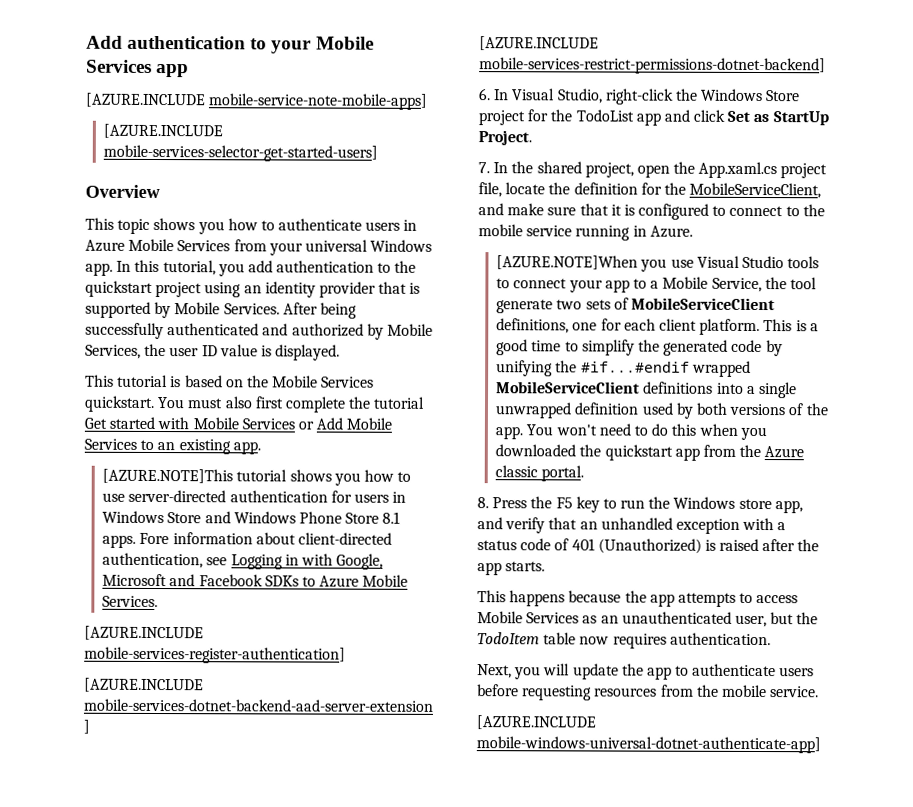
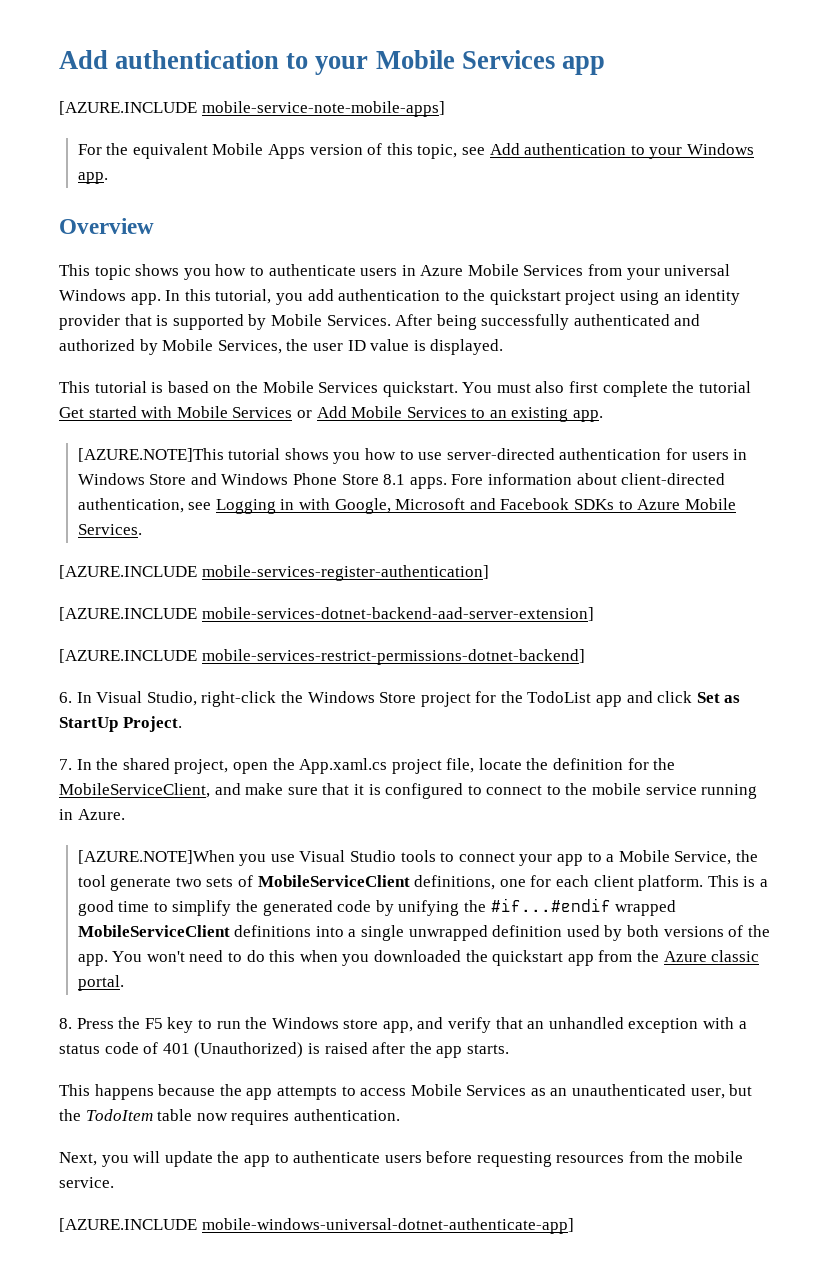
- [AZURE.INCLUDE mobile-services-selector-get-started-users]
+ For the equivalent Mobile Apps version of this topic, see Add authentication to your Windows app.

